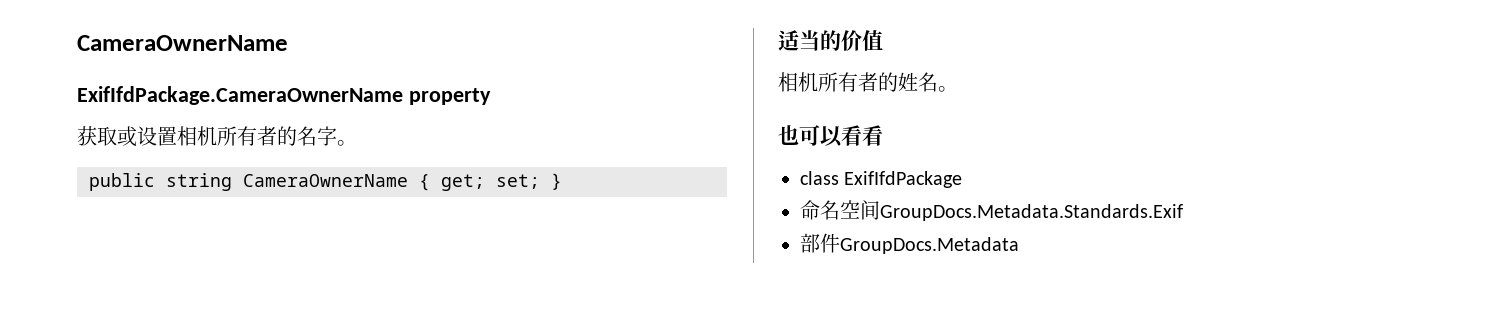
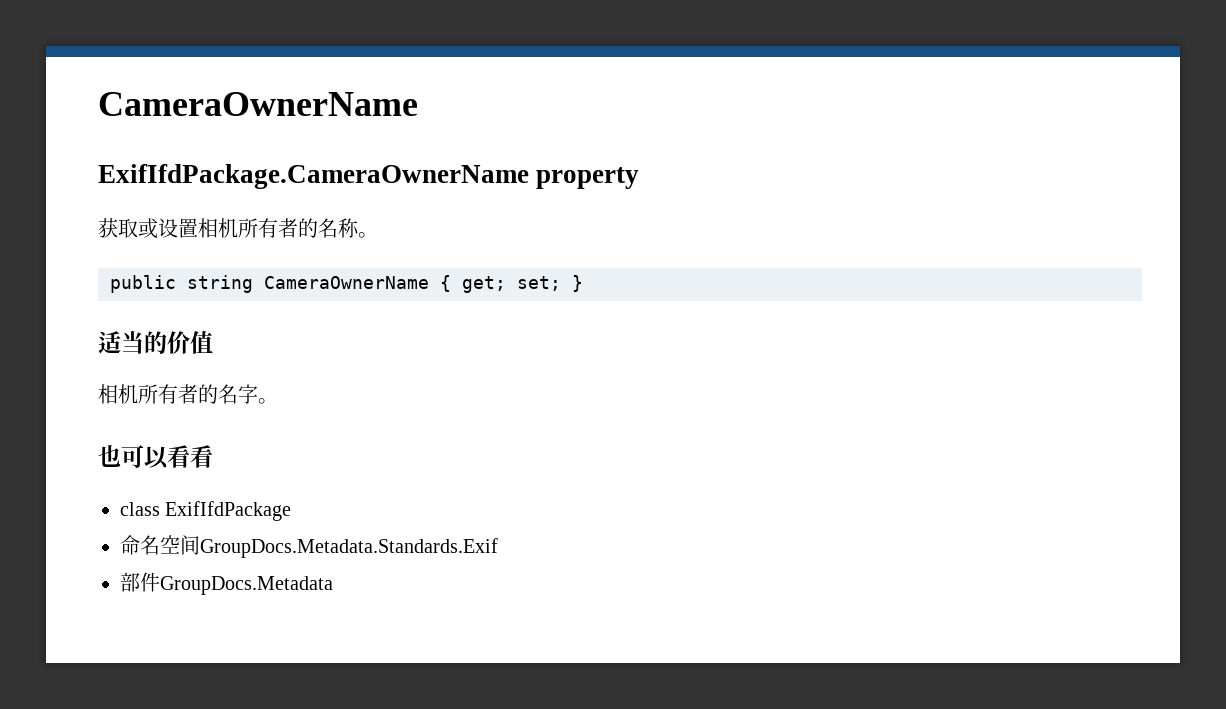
- 获取或设置相机所有者的名字。
+ 获取或设置相机所有者的名称。
- 相机所有者的姓名。
+ 相机所有者的名字。

